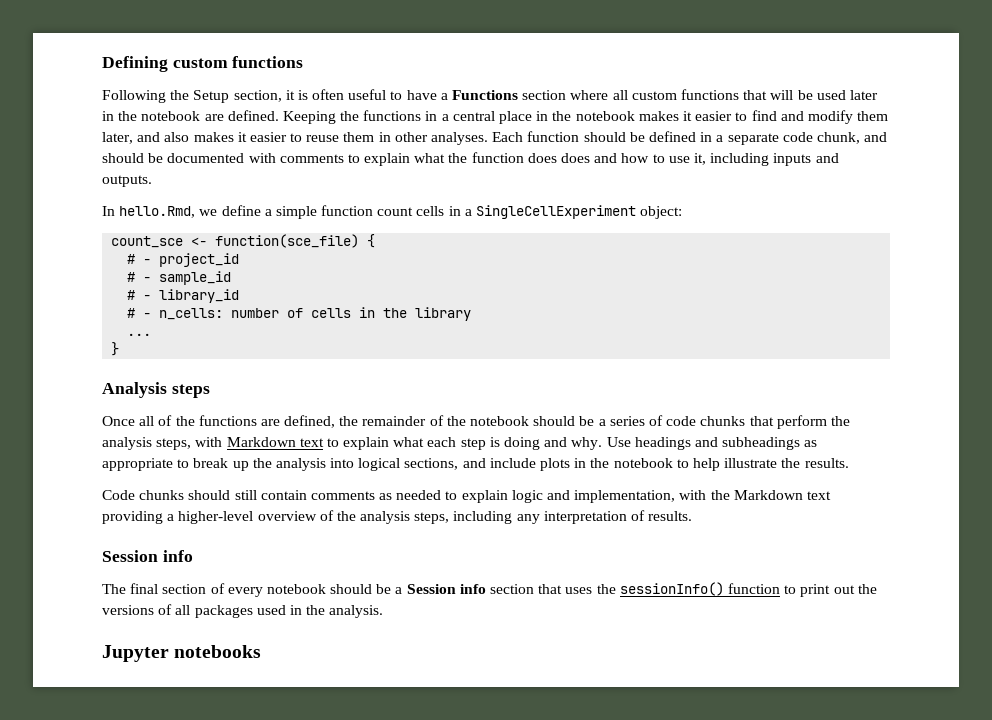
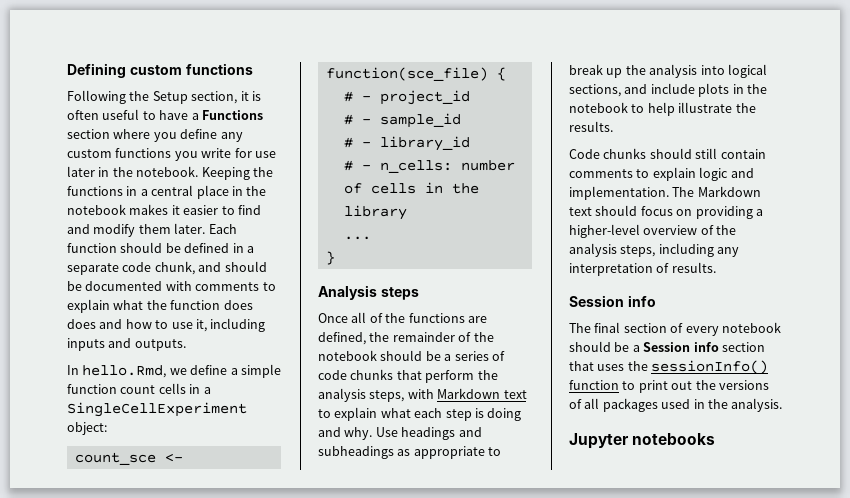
- Following the Setup section, it is often useful to have a Functions section where all custom functions that will be used later in the notebook are defined.
+ Following the Setup section, it is often useful to have a Functions section where you define any custom functions you write for use later in the notebook.
- Keeping the functions in a central place in the notebook makes it easier to find and modify them later, and also makes it easier to reuse them in other analyses.
+ Keeping the functions in a central place in the notebook makes it easier to find and modify them later.
- Code chunks should still contain comments as needed to explain logic and implementation, with the Markdown text providing a higher-level overview of the analysis steps, including any interpretation of results.
+ Code chunks should still contain comments to explain logic and implementation. The Markdown text should focus on providing a higher-level overview of the analysis steps, including any interpretation of results.

